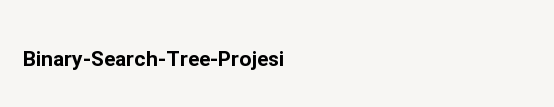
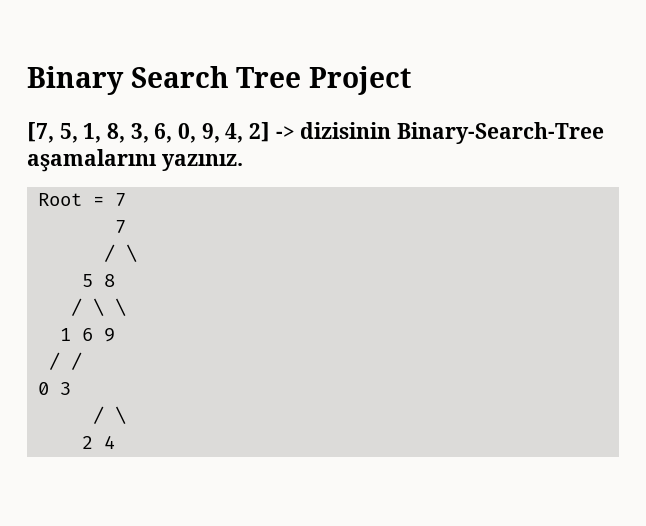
- Binary-Search-Tree-Projesi
+ Binary Search Tree Project
+ [7, 5, 1, 8, 3, 6, 0, 9, 4, 2] -> dizisinin Binary-Search-Tree aşamalarını yazınız.
+ Root = 7
+ 7
+ / \
+ 5 8
+ / \ \
+ 1 6 9
+ / /
+ 0 3
+ / \
+ 2 4

